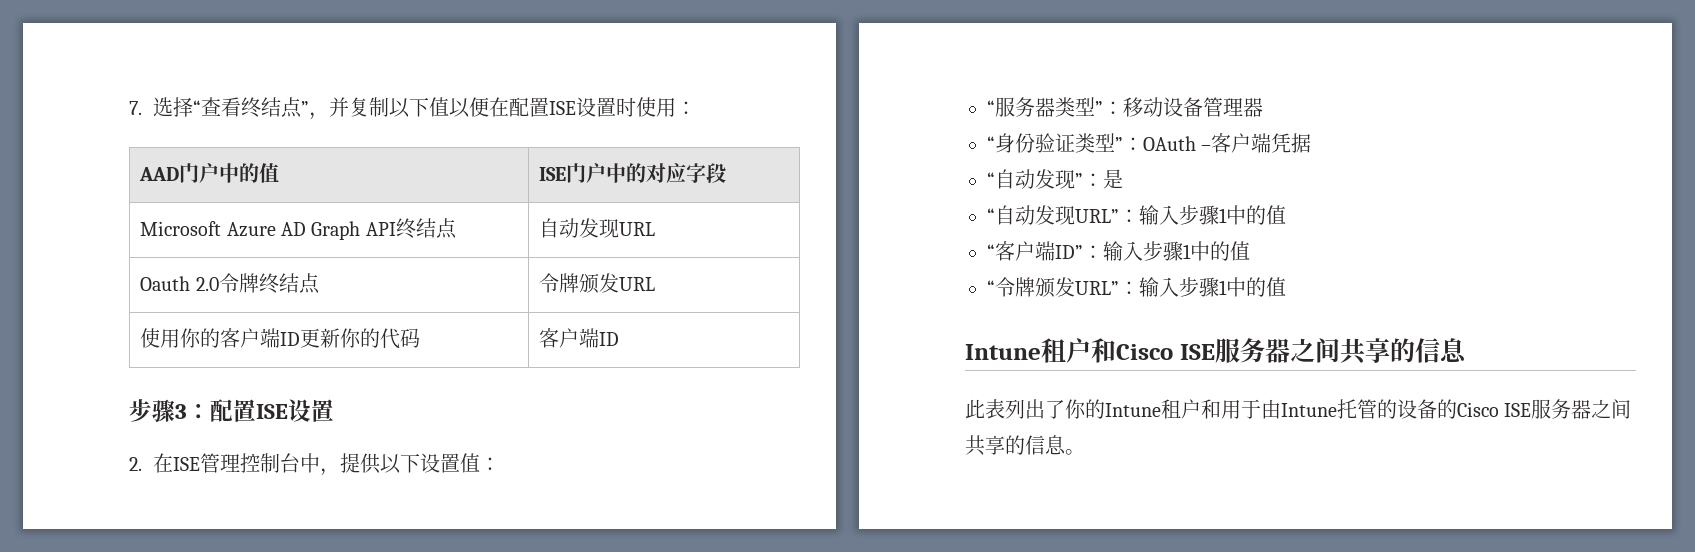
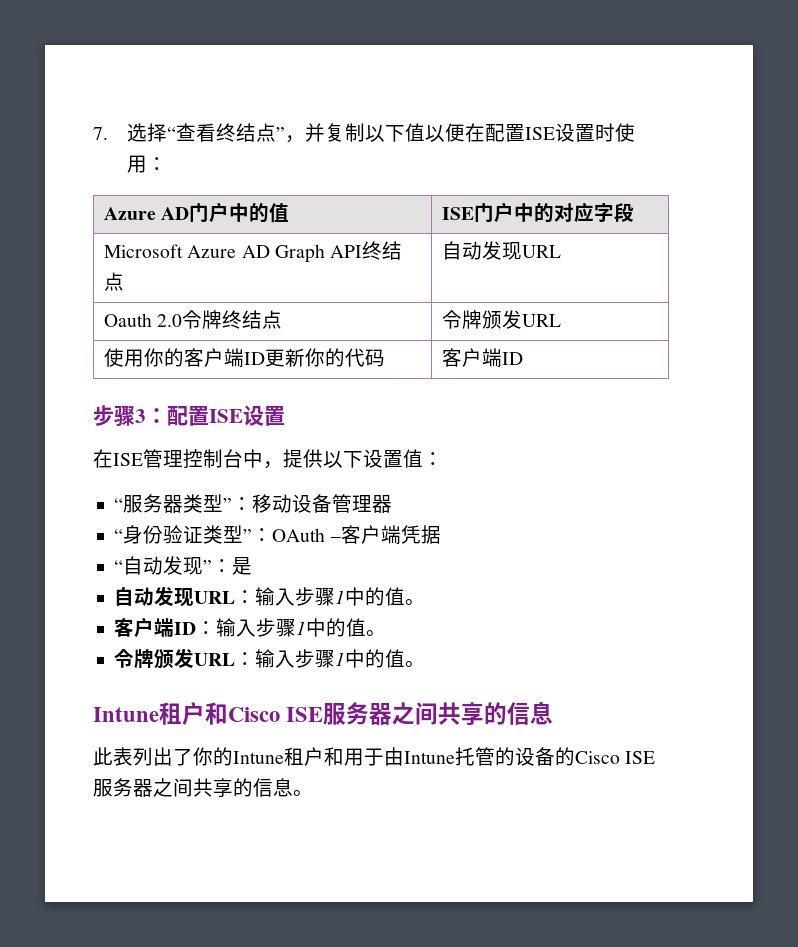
- AAD门户中的值 | ISE门户中的对应字段
+ Azure AD门户中的值 | ISE门户中的对应字段
- 2.在ISE管理控制台中，提供以下设置值：
+ 在ISE管理控制台中，提供以下设置值：
- “自动发现URL”：输入步骤1中的值
- “客户端ID”：输入步骤1中的值
- “令牌颁发URL”：输入步骤1中的值
+ 自动发现URL：输入步骤1中的值。
+ 客户端ID：输入步骤1中的值。
+ 令牌颁发URL：输入步骤1中的值。

